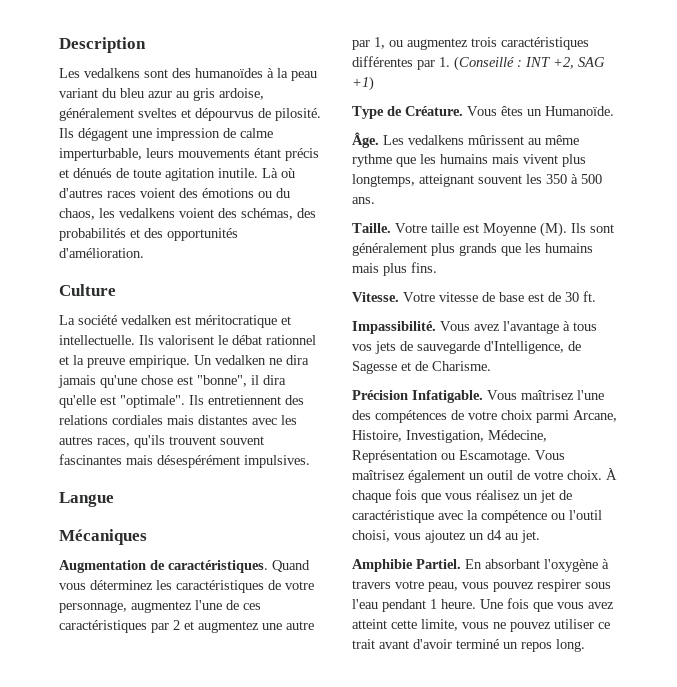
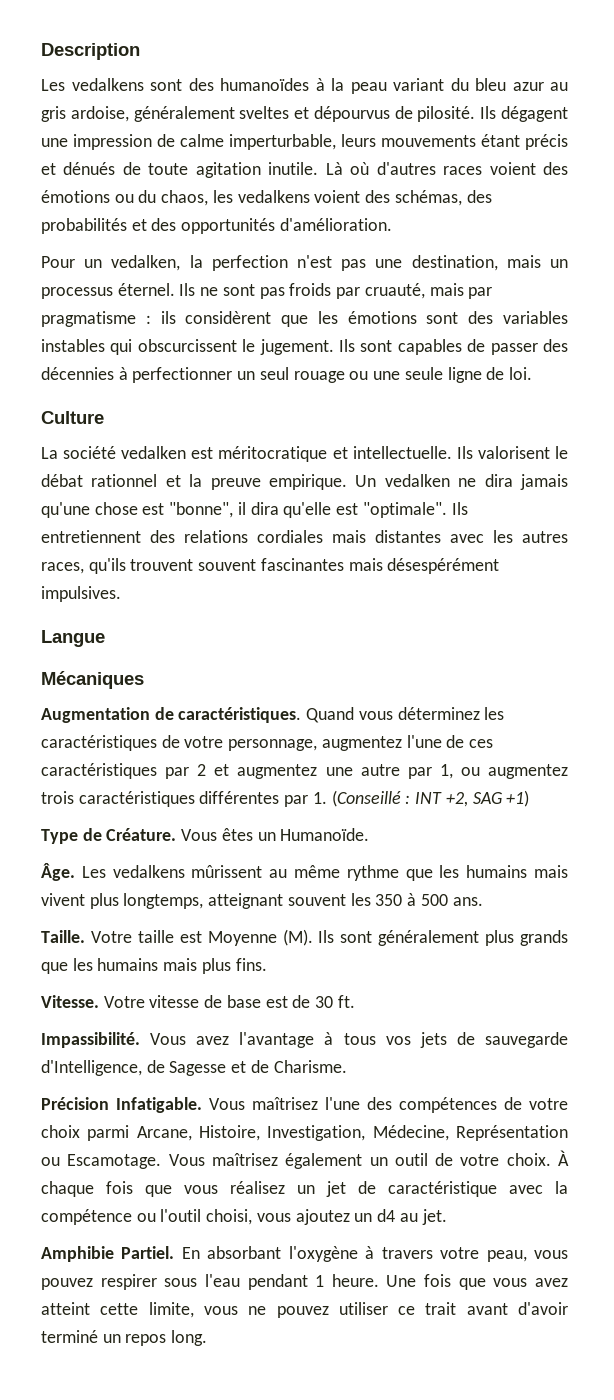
+ Pour un vedalken, la perfection n'est pas une destination, mais un processus éternel. Ils ne sont pas froids par cruauté, mais par pragmatisme : ils considèrent que les émotions sont des variables instables qui obscurcissent le jugement. Ils sont capables de passer des décennies à perfectionner un seul rouage ou une seule ligne de loi.

